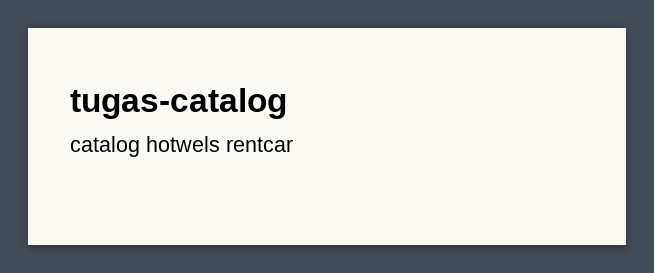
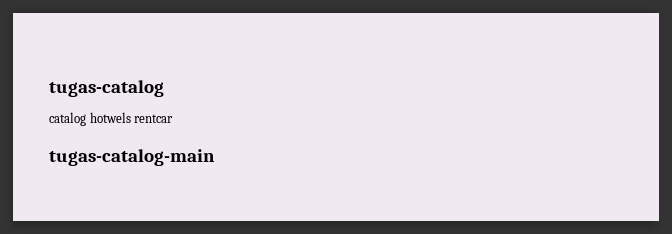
+ tugas-catalog-main

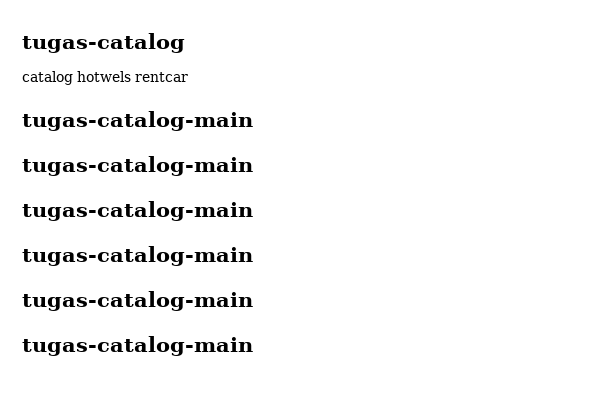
  catalog hotwels rentcar
+ tugas-catalog-main
+ tugas-catalog-main
+ tugas-catalog-main
+ tugas-catalog-main
+ tugas-catalog-main

